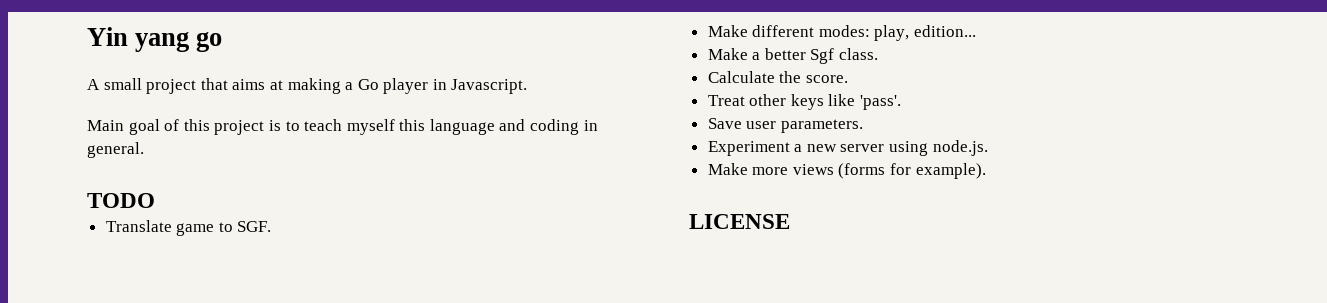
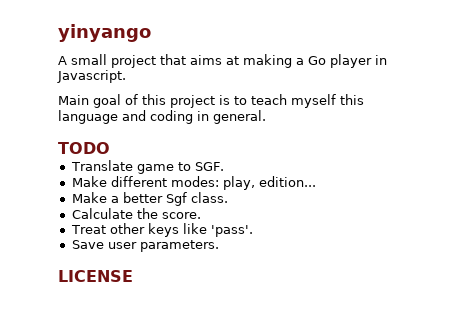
- Yin yang go
+ yinyango
- Experiment a new server using node.js.
- Make more views (forms for example).

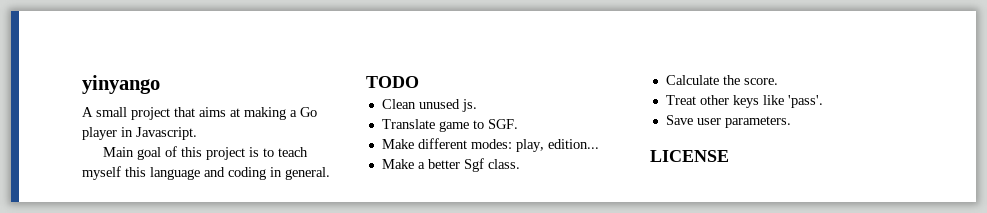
+ Clean unused js.

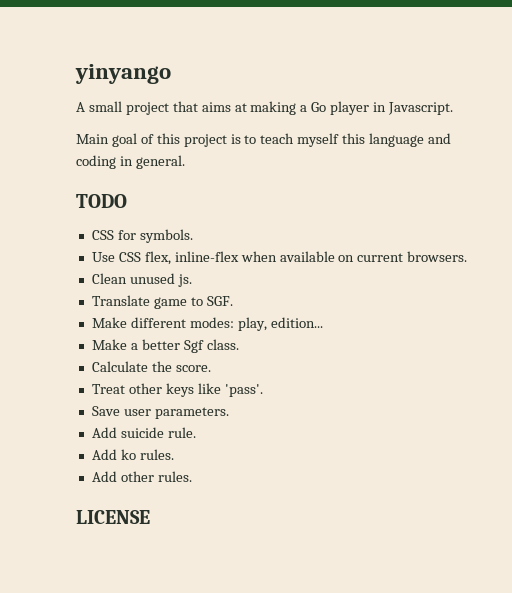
+ CSS for symbols.
+ Use CSS flex, inline-flex when available on current browsers.
+ Add suicide rule.
+ Add ko rules.
+ Add other rules.

